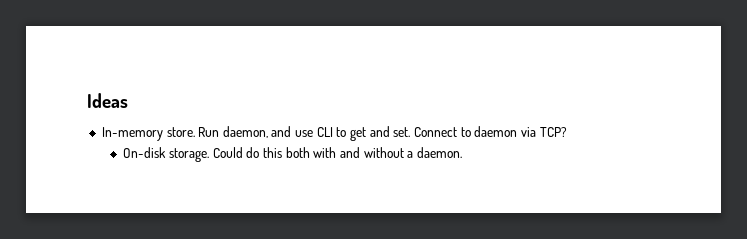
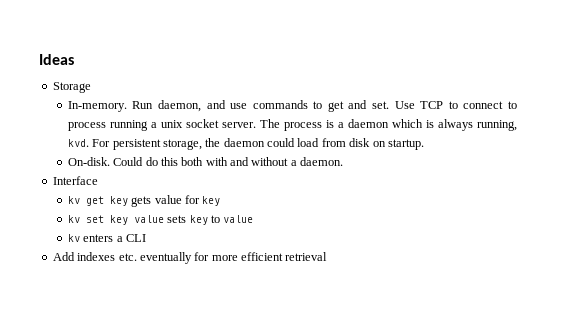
- In-memory store.
+ Storage
+ In-memory.
- Run daemon, and use CLI to get and set.
+ Run daemon, and use commands to get and set.
- Connect to daemon via TCP?
- On-disk storage.
+ Use TCP to connect to process running a unix socket server. The process is a daemon which is always running, kvd. For persistent storage, the daemon could load from disk on startup.
+ On-disk.
+ Interface
+ kv get key gets value for key
+ kv set key value sets key to value
+ kv enters a CLI
+ Add indexes etc. eventually for more efficient retrieval

